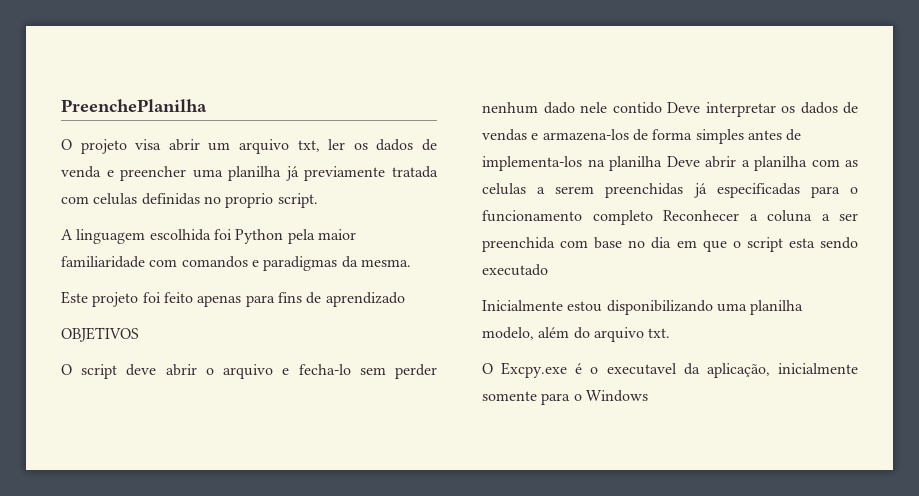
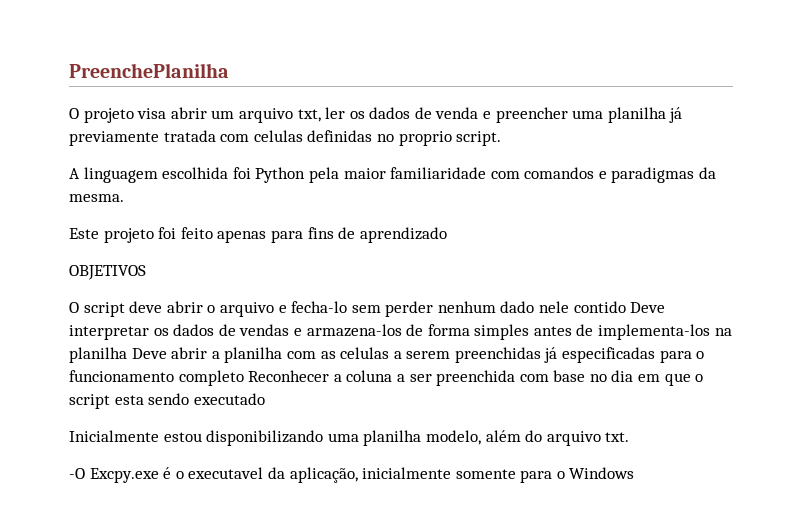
- O Excpy.exe é o executavel da aplicação, inicialmente somente para o Windows
+ -O Excpy.exe é o executavel da aplicação, inicialmente somente para o Windows

